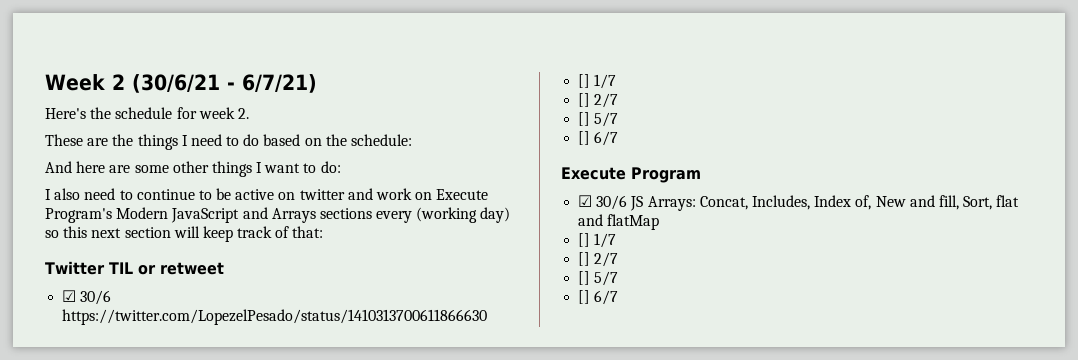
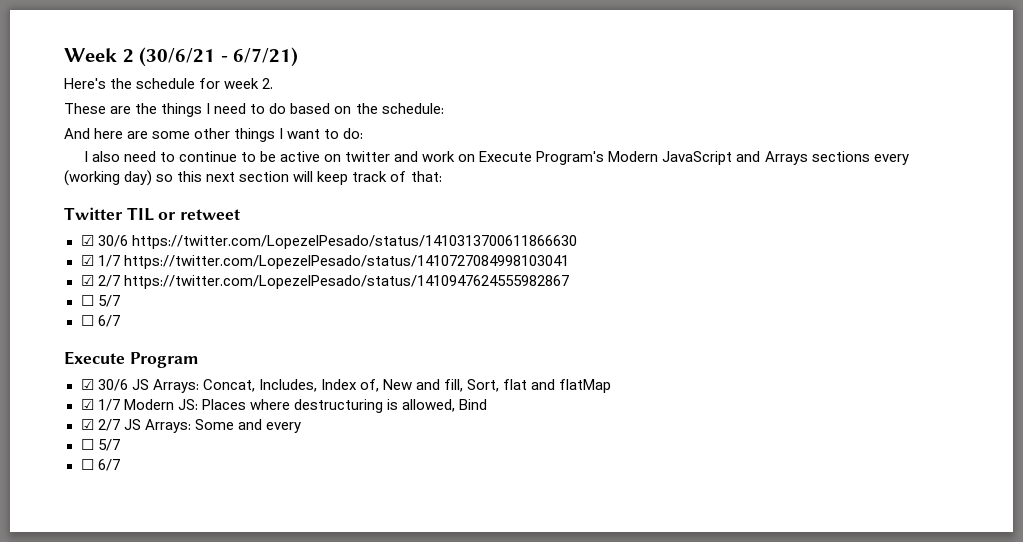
  ☑ 30/6 https://twitter.com/LopezelPesado/status/1410313700611866630
- [] 1/7
- [] 2/7
- [] 5/7
- [] 6/7
+ ☑ 1/7 https://twitter.com/LopezelPesado/status/1410727084998103041
+ ☑ 2/7 https://twitter.com/LopezelPesado/status/1410947624555982867
+ ☐ 5/7
+ ☐ 6/7
  ☑ 30/6 JS Arrays: Concat, Includes, Index of, New and fill, Sort, flat and flatMap
- [] 1/7
- [] 2/7
- [] 5/7
- [] 6/7
+ ☑ 1/7 Modern JS: Places where destructuring is allowed, Bind
+ ☑ 2/7 JS Arrays: Some and every
+ ☐ 5/7
+ ☐ 6/7

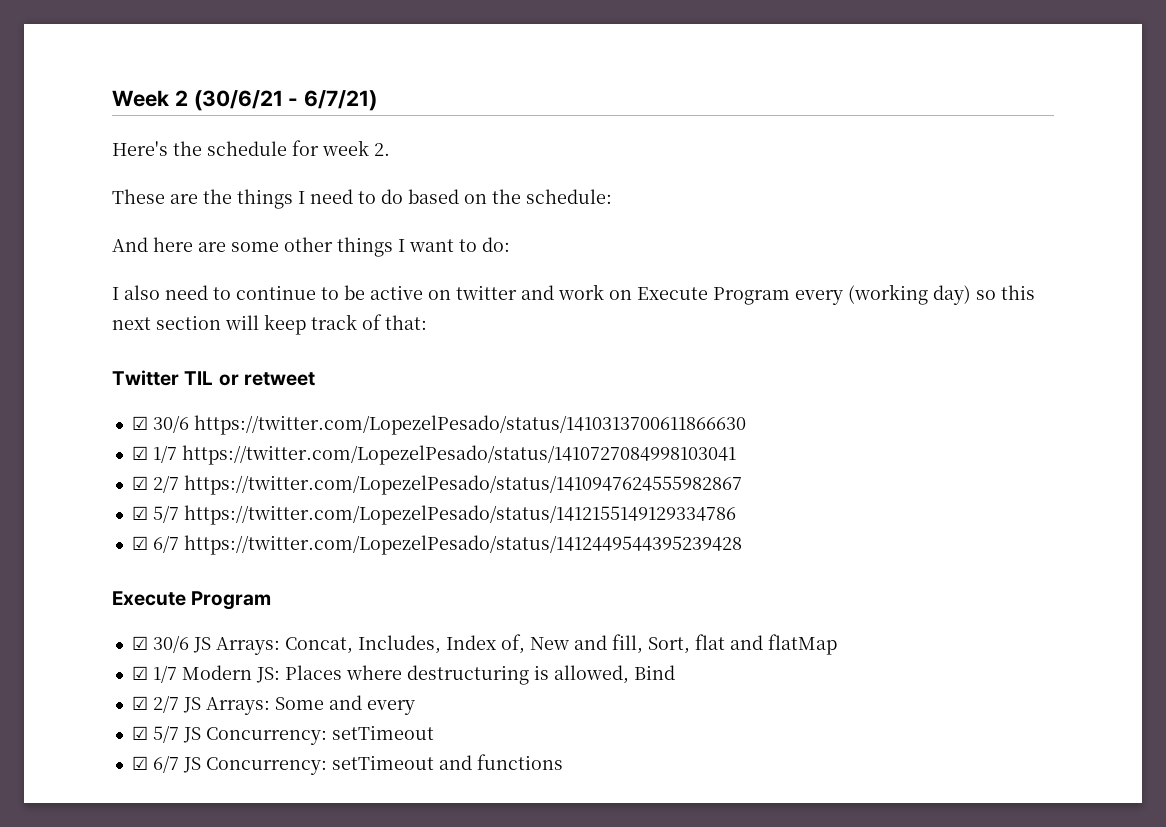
- I also need to continue to be active on twitter and work on Execute Program's Modern JavaScript and Arrays sections every (working day) so this next section will keep track of that:
+ I also need to continue to be active on twitter and work on Execute Program every (working day) so this next section will keep track of that:
  ☑ 2/7 https://twitter.com/LopezelPesado/status/1410947624555982867
- ☐ 5/7
- ☐ 6/7
+ ☑ 5/7 https://twitter.com/LopezelPesado/status/1412155149129334786
+ ☑ 6/7 https://twitter.com/LopezelPesado/status/1412449544395239428
  ☑ 2/7 JS Arrays: Some and every
- ☐ 5/7
- ☐ 6/7
+ ☑ 5/7 JS Concurrency: setTimeout
+ ☑ 6/7 JS Concurrency: setTimeout and functions

